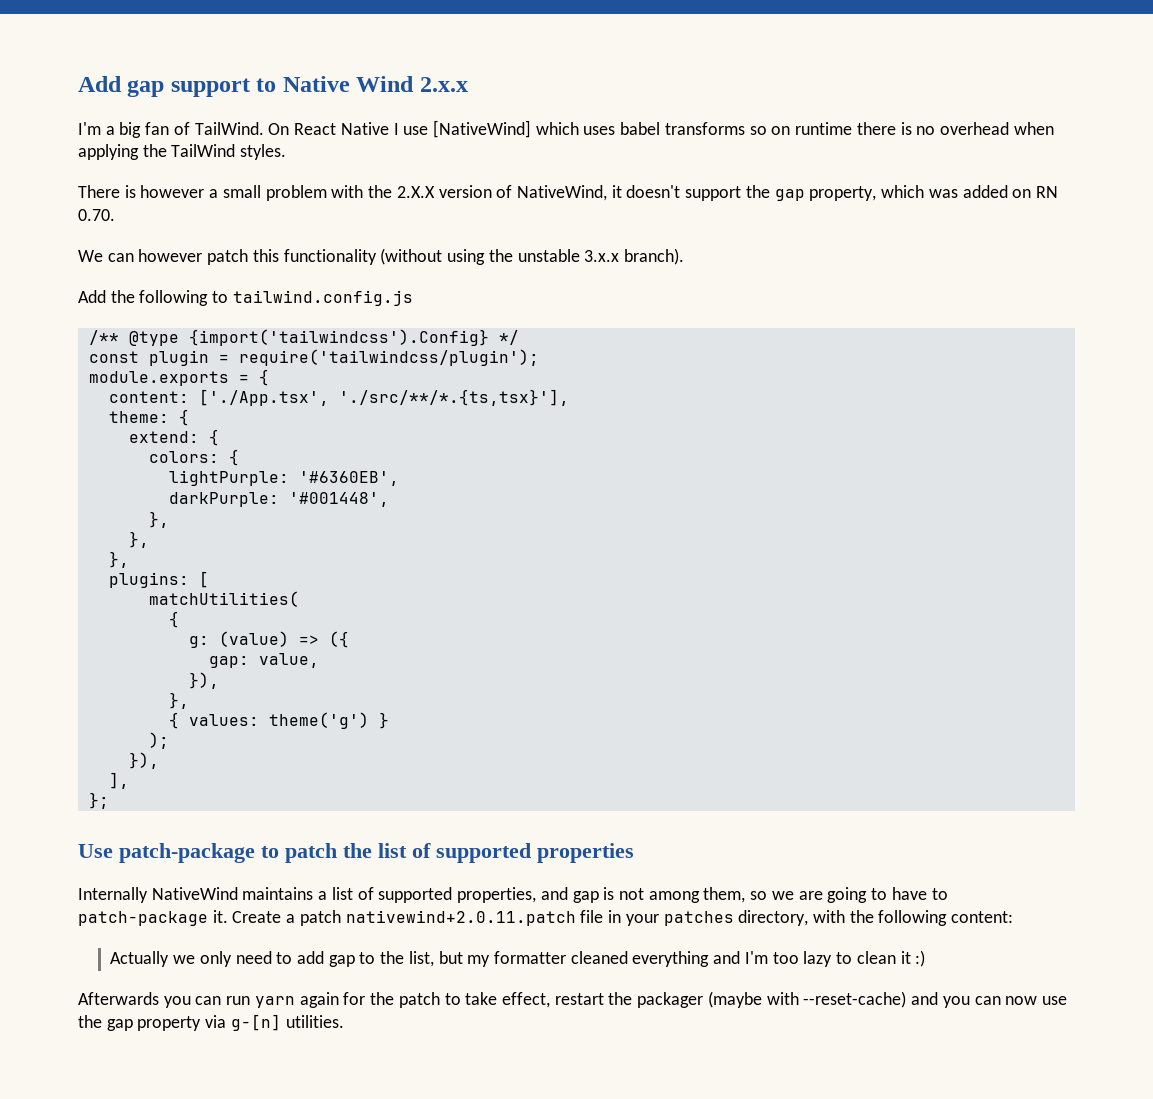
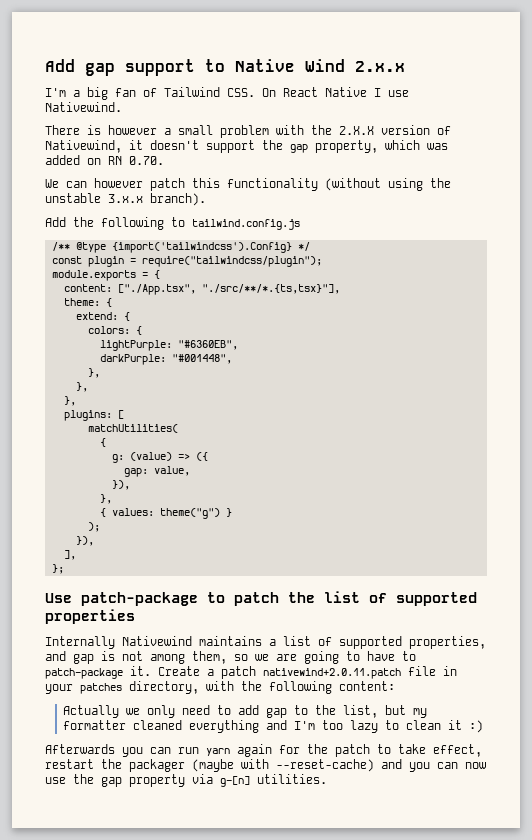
- I'm a big fan of TailWind. On React Native I use [NativeWind] which uses babel transforms so on runtime there is no overhead when applying the TailWind styles.
+ I'm a big fan of Tailwind CSS. On React Native I use Nativewind.
- There is however a small problem with the 2.X.X version of NativeWind, it doesn't support the gap property, which was added on RN 0.70.
+ There is however a small problem with the 2.X.X version of Nativewind, it doesn't support the gap property, which was added on RN 0.70.
- const plugin = require('tailwindcss/plugin');
+ const plugin = require("tailwindcss/plugin");
- content: ['./App.tsx', './src/**/*.{ts,tsx}'],
+ content: ["./App.tsx", "./src/**/*.{ts,tsx}"],
- lightPurple: '#6360EB',
+ lightPurple: "#6360EB",
- darkPurple: '#001448',
+ darkPurple: "#001448",
- { values: theme('g') }
+ { values: theme("g") }
- Internally NativeWind maintains a list of supported properties, and gap is not among them, so we are going to have to patch-package it.
+ Internally Nativewind maintains a list of supported properties, and gap is not among them, so we are going to have to patch-package it.

